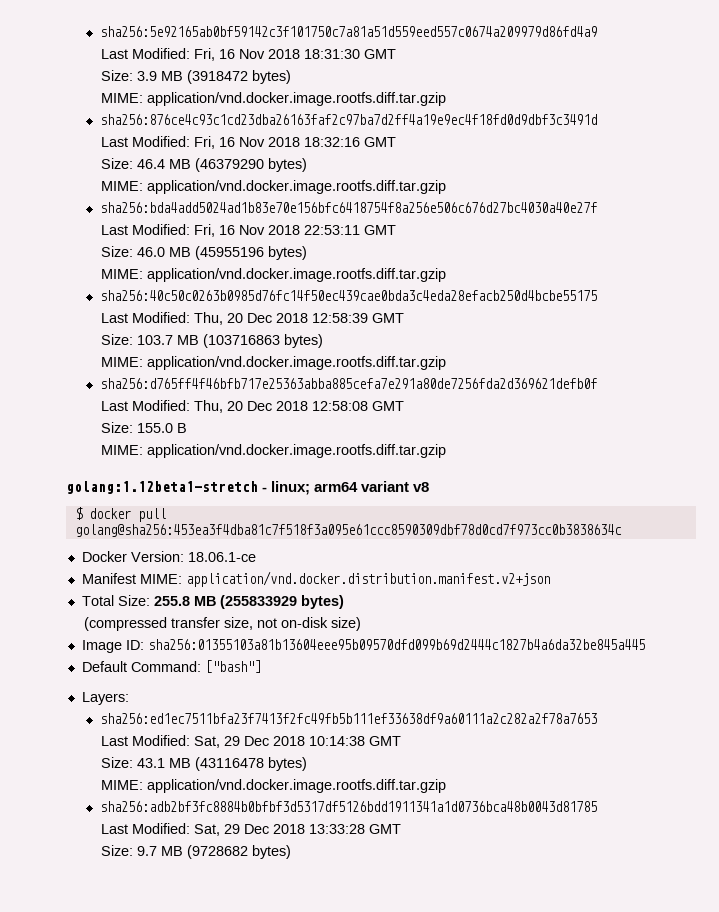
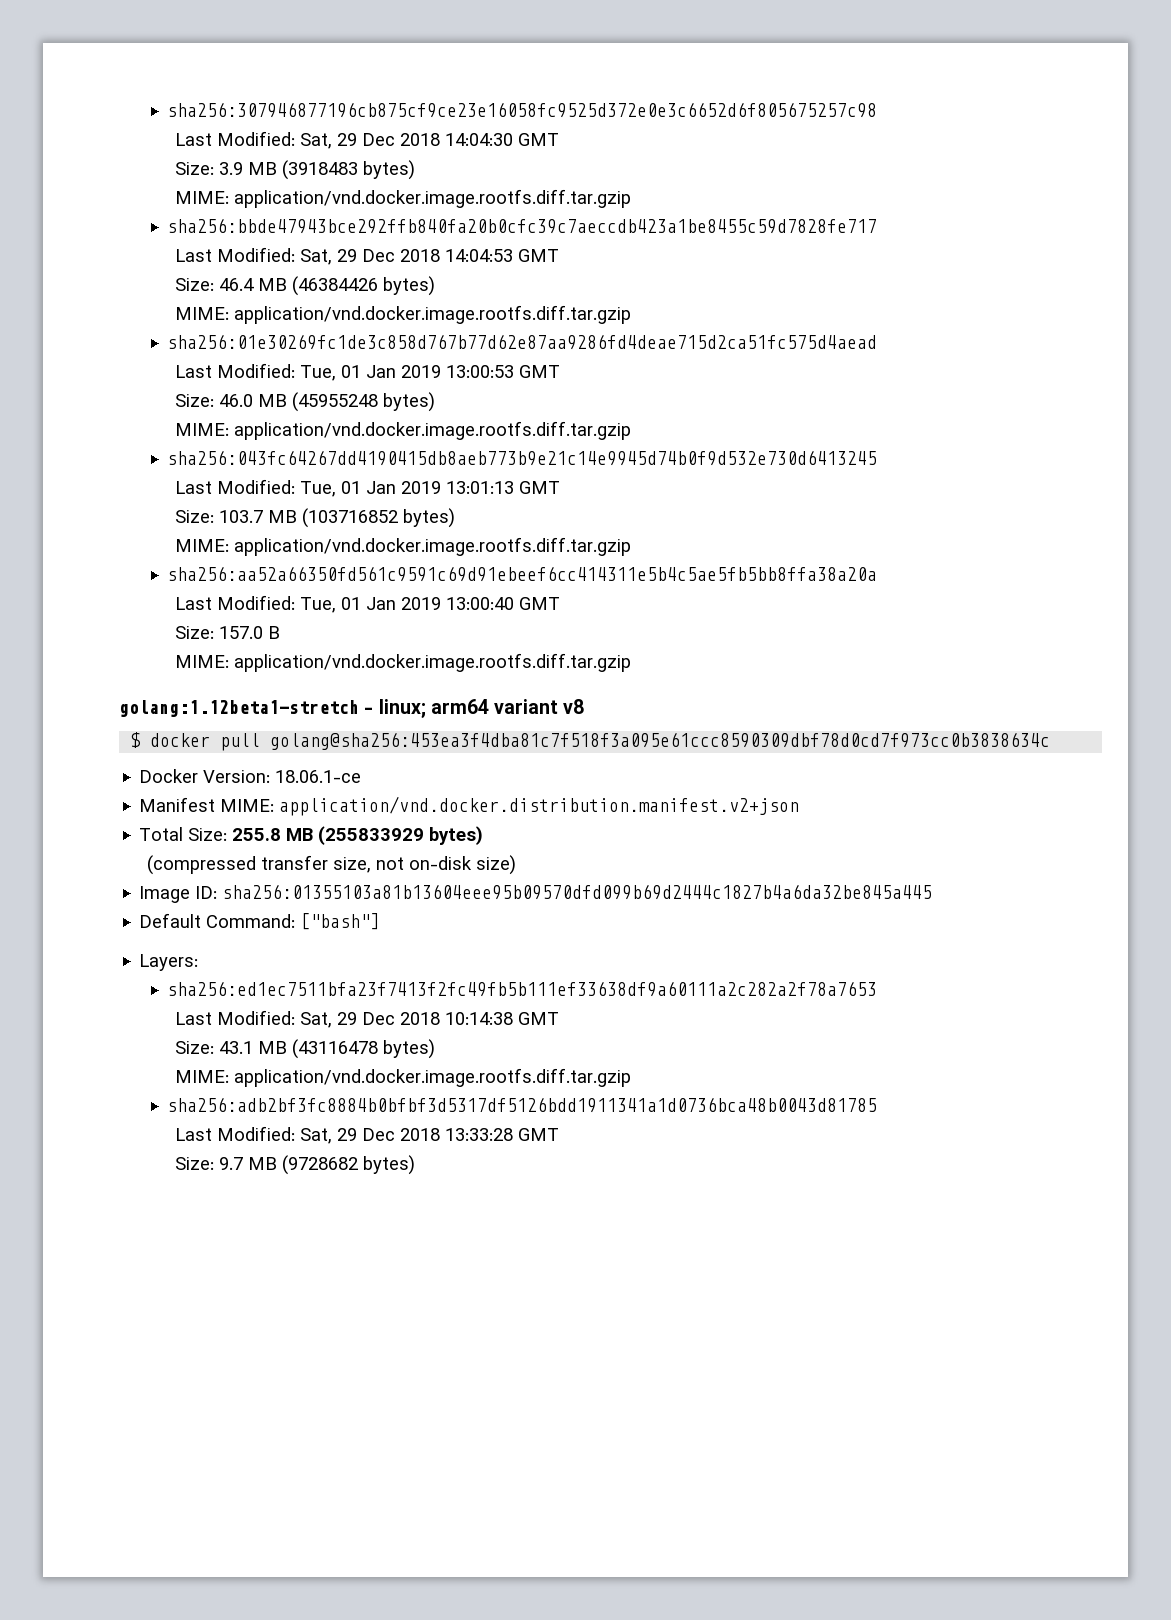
- sha256:5e92165ab0bf59142c3f101750c7a81a51d559eed557c0674a209979d86fd4a9
- Last Modified: Fri, 16 Nov 2018 18:31:30 GMT
+ sha256:307946877196cb875cf9ce23e16058fc9525d372e0e3c6652d6f805675257c98
+ Last Modified: Sat, 29 Dec 2018 14:04:30 GMT
- Size: 3.9 MB (3918472 bytes)
+ Size: 3.9 MB (3918483 bytes)
  MIME: application/vnd.docker.image.rootfs.diff.tar.gzip
- sha256:876ce4c93c1cd23dba26163faf2c97ba7d2ff4a19e9ec4f18fd0d9dbf3c3491d
- Last Modified: Fri, 16 Nov 2018 18:32:16 GMT
+ sha256:bbde47943bce292ffb840fa20b0cfc39c7aeccdb423a1be8455c59d7828fe717
+ Last Modified: Sat, 29 Dec 2018 14:04:53 GMT
- Size: 46.4 MB (46379290 bytes)
+ Size: 46.4 MB (46384426 bytes)
  MIME: application/vnd.docker.image.rootfs.diff.tar.gzip
- sha256:bda4add5024ad1b83e70e156bfc6418754f8a256e506c676d27bc4030a40e27f
- Last Modified: Fri, 16 Nov 2018 22:53:11 GMT
+ sha256:01e30269fc1de3c858d767b77d62e87aa9286fd4deae715d2ca51fc575d4aead
+ Last Modified: Tue, 01 Jan 2019 13:00:53 GMT
- Size: 46.0 MB (45955196 bytes)
+ Size: 46.0 MB (45955248 bytes)
  MIME: application/vnd.docker.image.rootfs.diff.tar.gzip
- sha256:40c50c0263b0985d76fc14f50ec439cae0bda3c4eda28efacb250d4bcbe55175
- Last Modified: Thu, 20 Dec 2018 12:58:39 GMT
+ sha256:043fc64267dd4190415db8aeb773b9e21c14e9945d74b0f9d532e730d6413245
+ Last Modified: Tue, 01 Jan 2019 13:01:13 GMT
- Size: 103.7 MB (103716863 bytes)
+ Size: 103.7 MB (103716852 bytes)
  MIME: application/vnd.docker.image.rootfs.diff.tar.gzip
- sha256:d765ff4f46bfb717e25363abba885cefa7e291a80de7256fda2d369621defb0f
- Last Modified: Thu, 20 Dec 2018 12:58:08 GMT
- Size: 155.0 B
+ sha256:aa52a66350fd561c9591c69d91ebeef6cc414311e5b4c5ae5fb5bb8ffa38a20a
+ Last Modified: Tue, 01 Jan 2019 13:00:40 GMT
+ Size: 157.0 B

